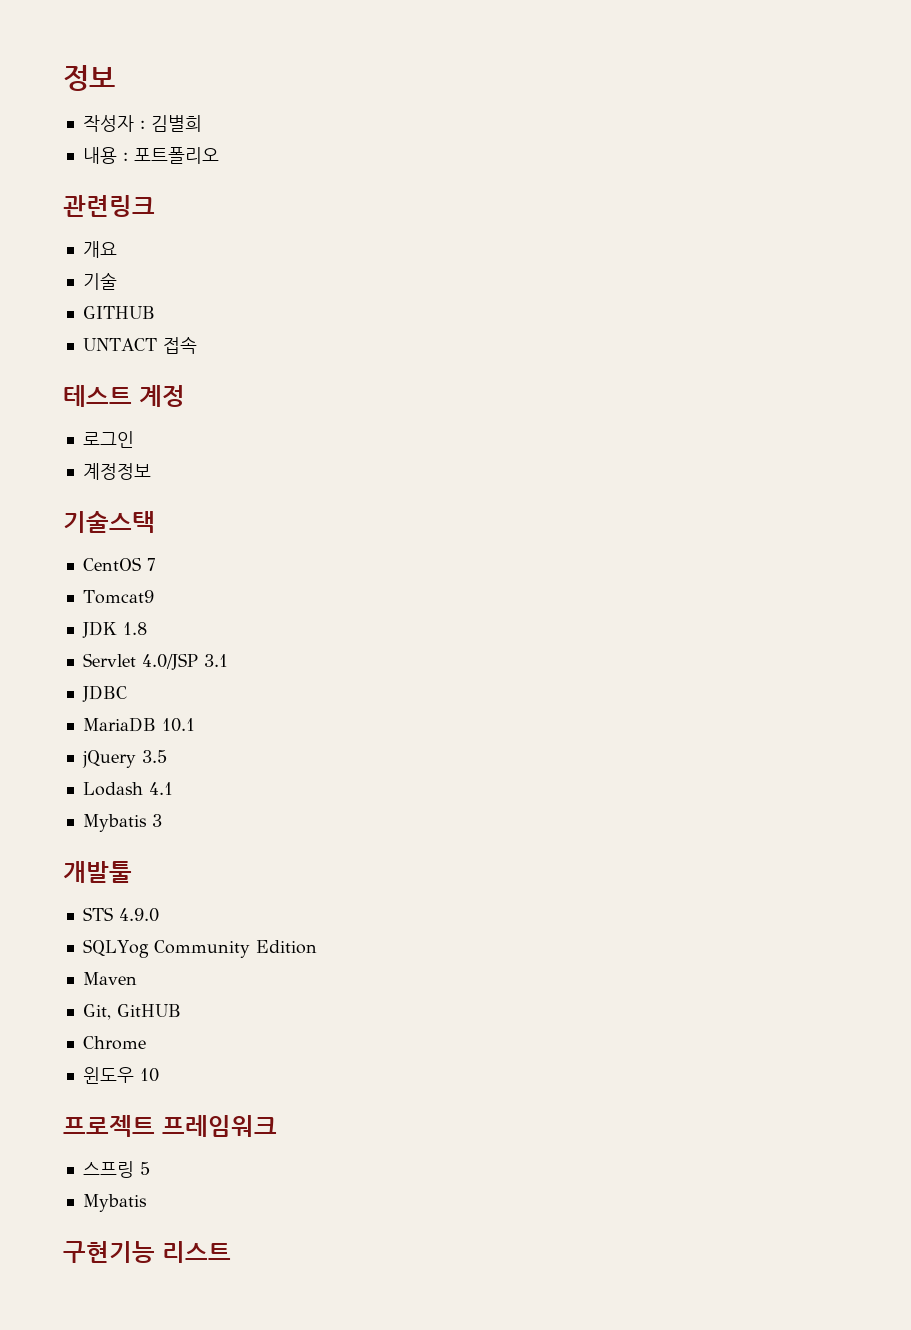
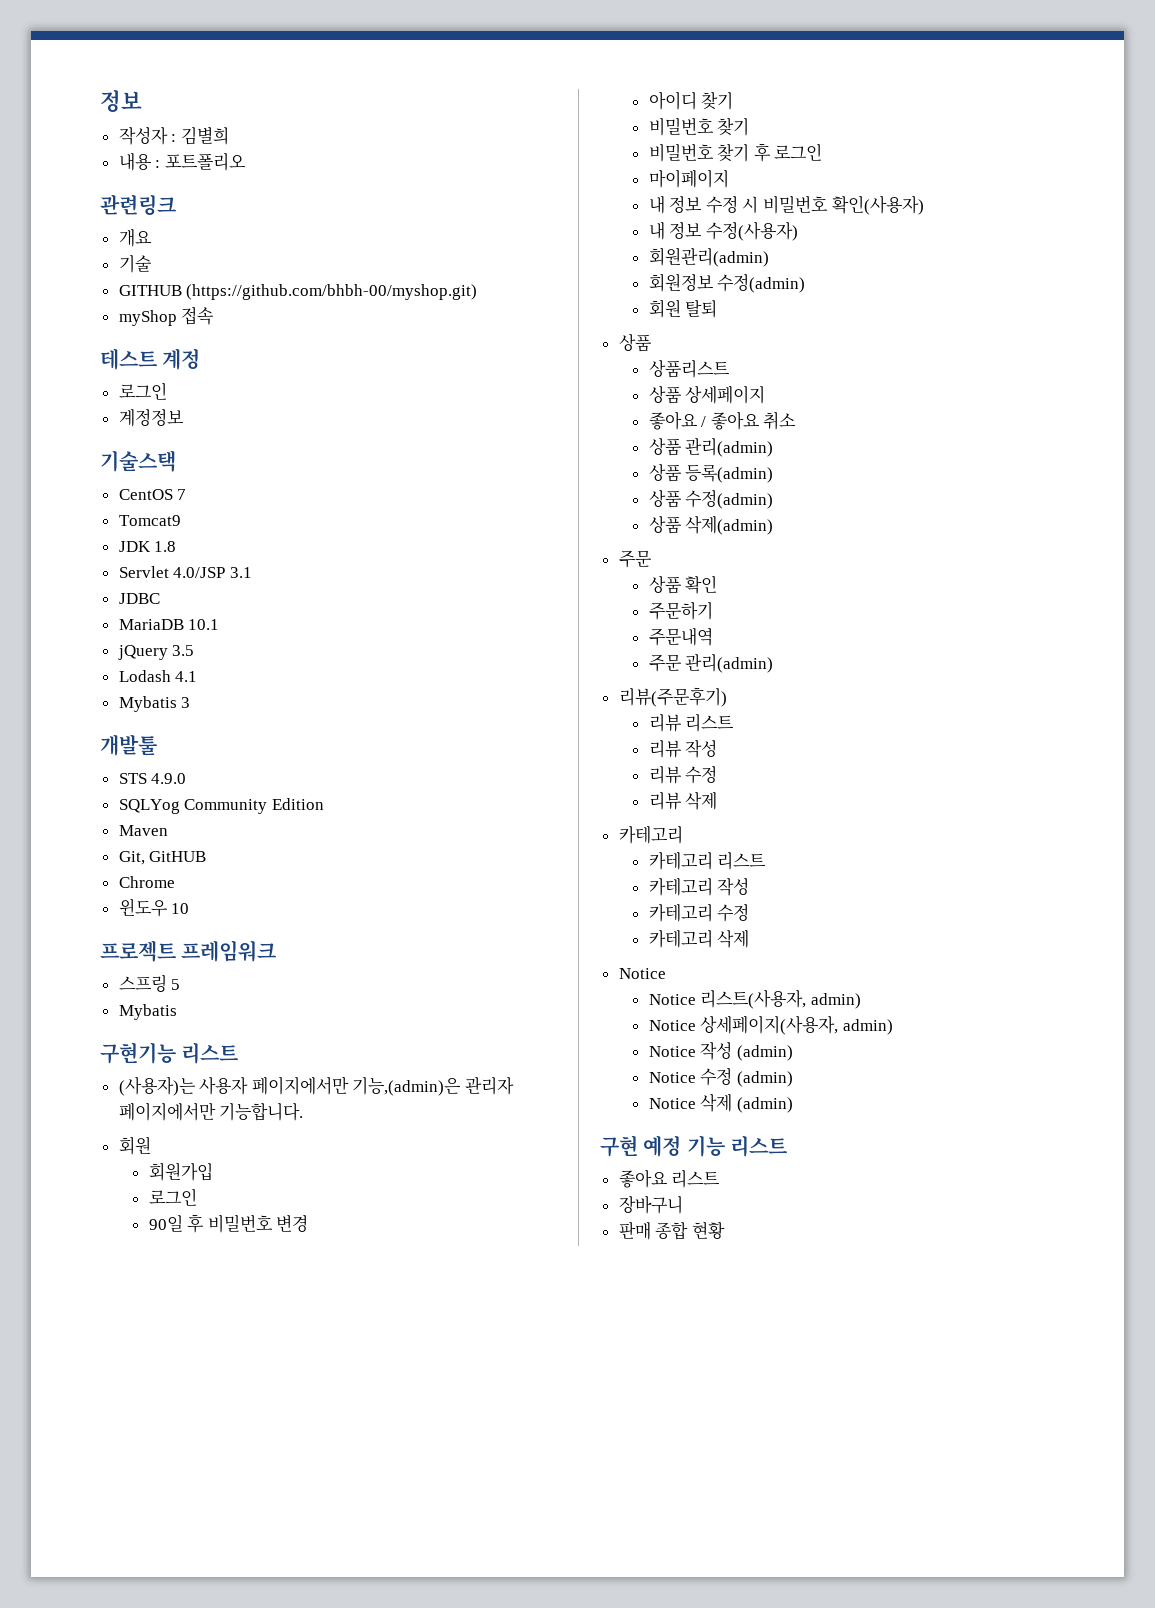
- GITHUB
- UNTACT 접속
+ GITHUB (https://github.com/bhbh-00/myshop.git)
+ myShop 접속
+ (사용자)는 사용자 페이지에서만 기능,(admin)은 관리자 페이지에서만 기능합니다.
+ 회원
+ 회원가입
+ 로그인
+ 90일 후 비밀번호 변경
+ 아이디 찾기
+ 비밀번호 찾기
+ 비밀번호 찾기 후 로그인
+ 마이페이지
+ 내 정보 수정 시 비밀번호 확인(사용자)
+ 내 정보 수정(사용자)
+ 회원관리(admin)
+ 회원정보 수정(admin)
+ 회원 탈퇴
+ 상품
+ 상품리스트
+ 상품 상세페이지
+ 좋아요 / 좋아요 취소
+ 상품 관리(admin)
+ 상품 등록(admin)
+ 상품 수정(admin)
+ 상품 삭제(admin)
+ 주문
+ 상품 확인
+ 주문하기
+ 주문내역
+ 주문 관리(admin)
+ 리뷰(주문후기)
+ 리뷰 리스트
+ 리뷰 작성
+ 리뷰 수정
+ 리뷰 삭제
+ 카테고리
+ 카테고리 리스트
+ 카테고리 작성
+ 카테고리 수정
+ 카테고리 삭제
+ Notice
+ Notice 리스트(사용자, admin)
+ Notice 상세페이지(사용자, admin)
+ Notice 작성 (admin)
+ Notice 수정 (admin)
+ Notice 삭제 (admin)
+ 구현 예정 기능 리스트
+ 좋아요 리스트
+ 장바구니
+ 판매 종합 현황

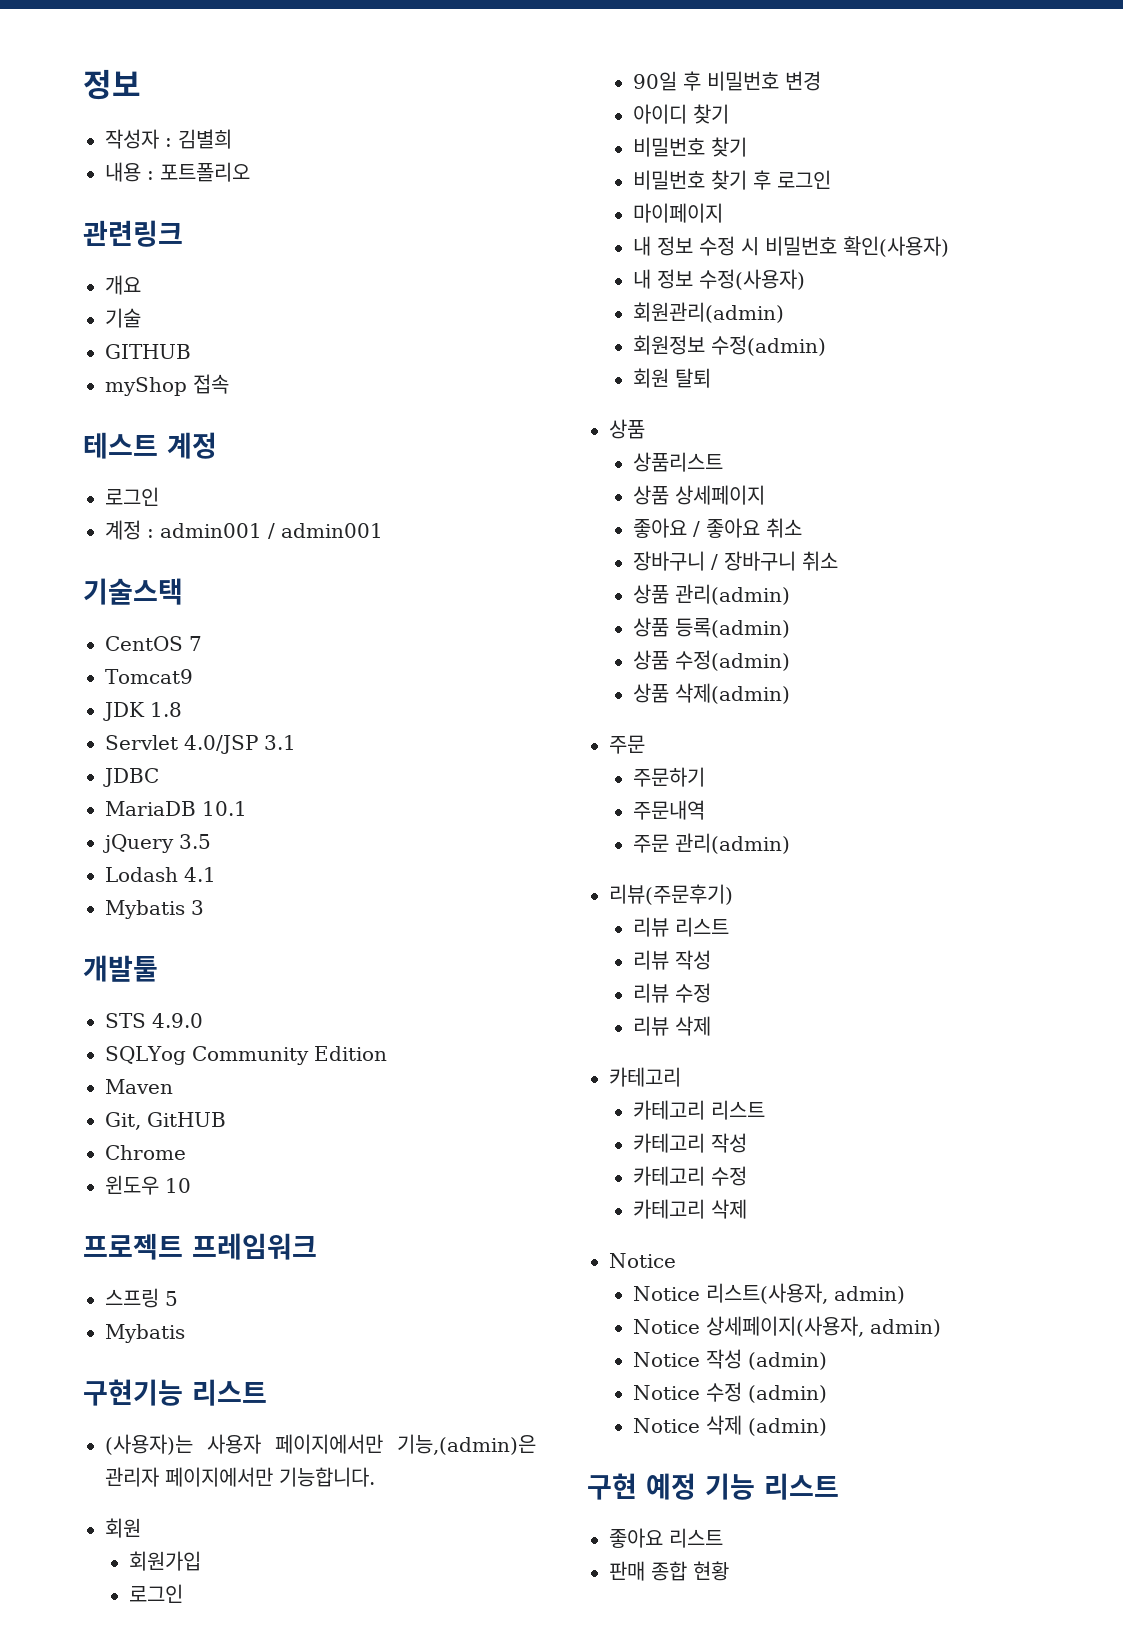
- GITHUB (https://github.com/bhbh-00/myshop.git)
+ GITHUB
- 계정정보
+ 계정 : admin001 / admin001
+ 장바구니 / 장바구니 취소
- 상품 확인
- 장바구니

